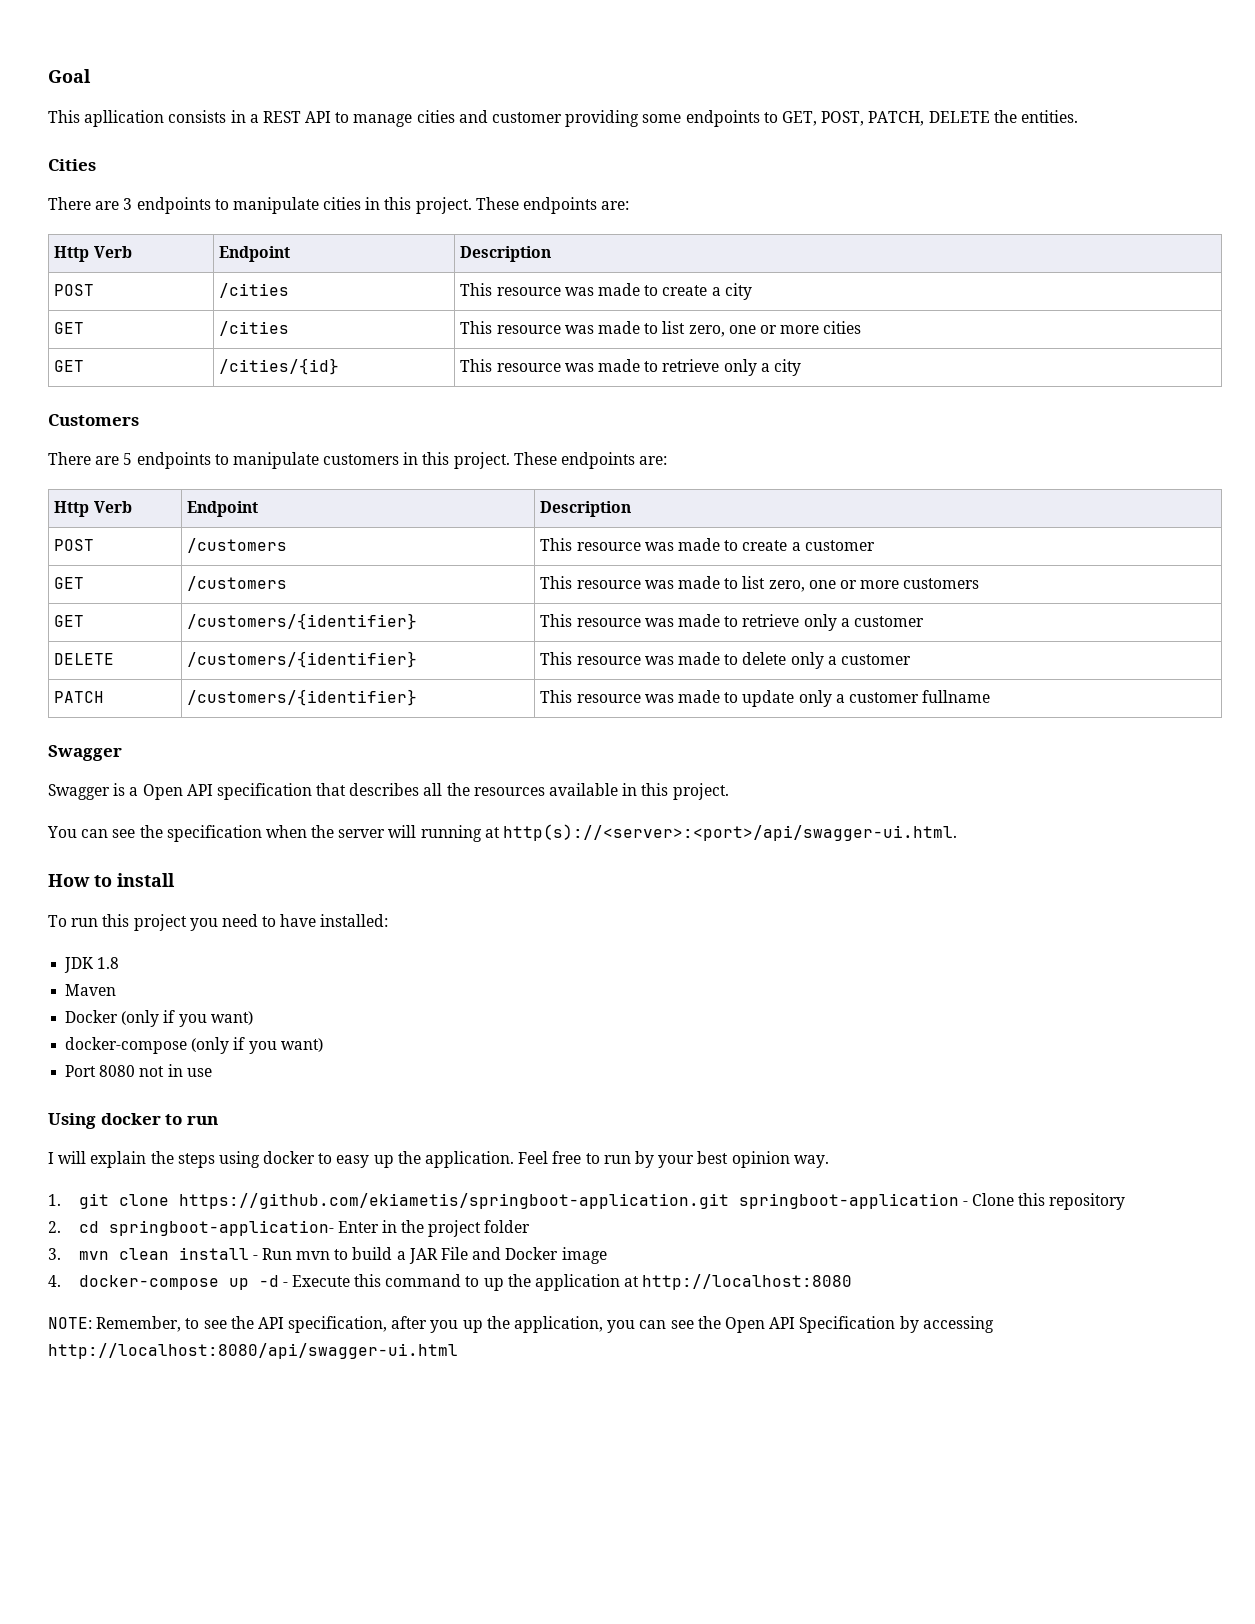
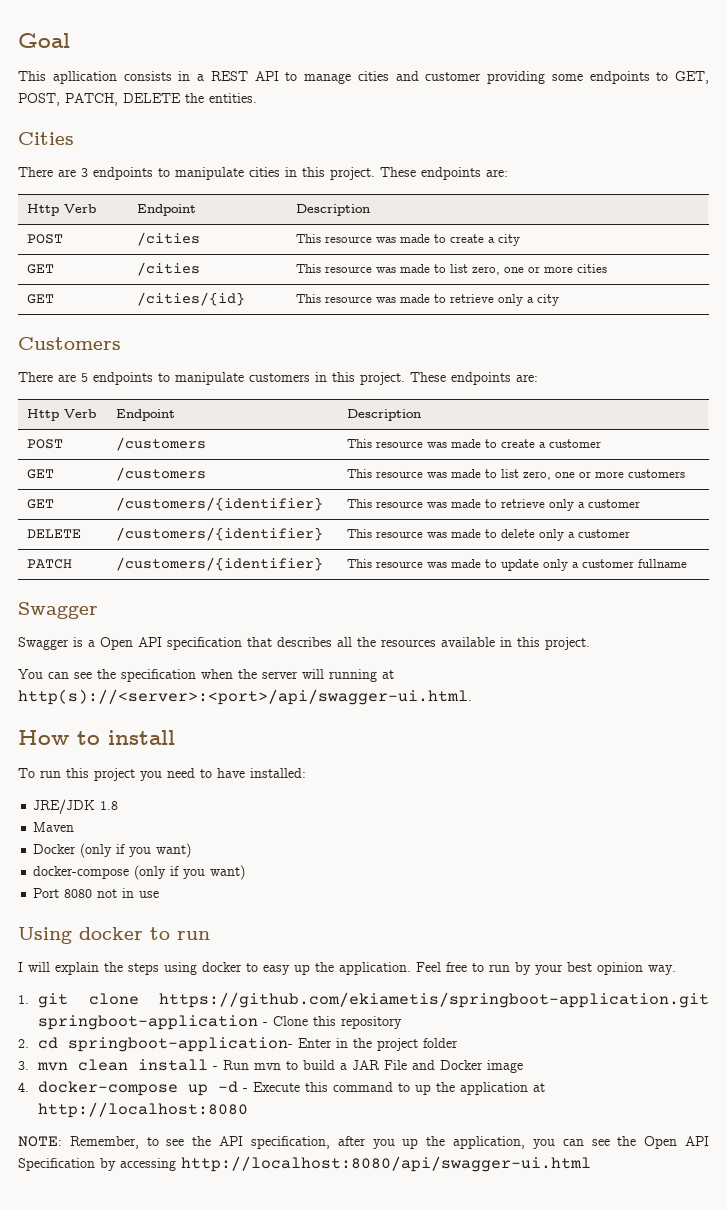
- JDK 1.8
+ JRE/JDK 1.8

